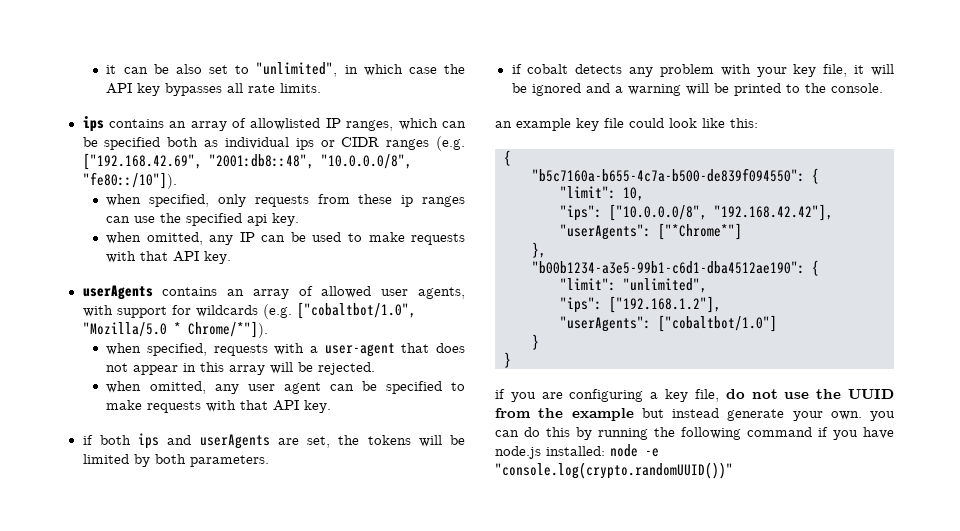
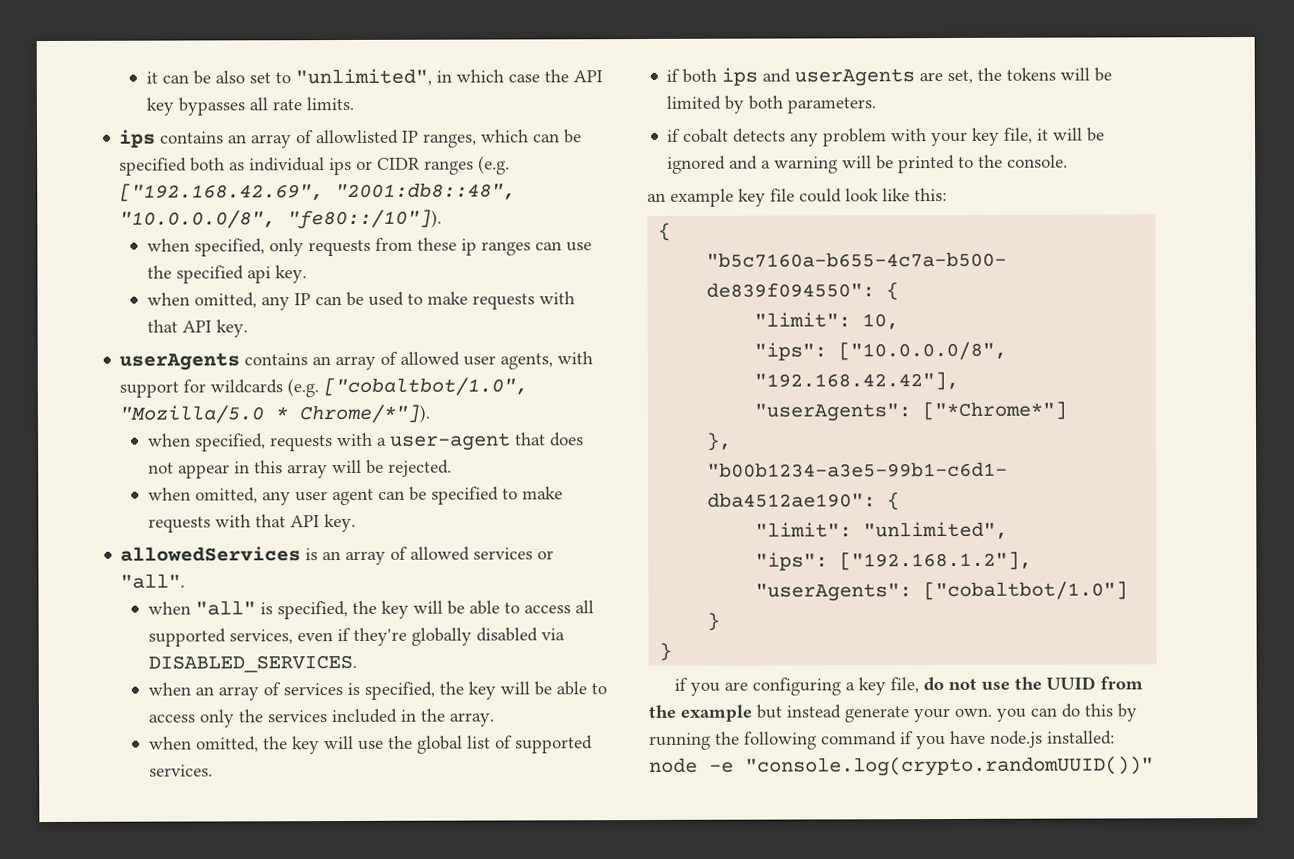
+ allowedServices is an array of allowed services or "all".
+ when "all" is specified, the key will be able to access all supported services, even if they're globally disabled via DISABLED_SERVICES.
+ when an array of services is specified, the key will be able to access only the services included in the array.
+ when omitted, the key will use the global list of supported services.

